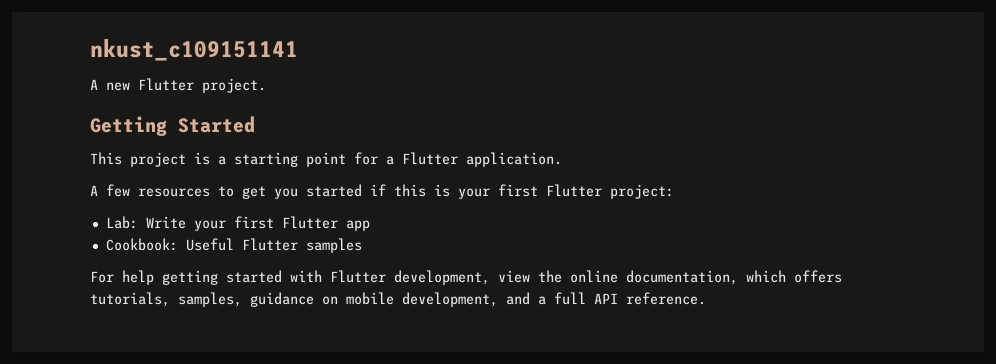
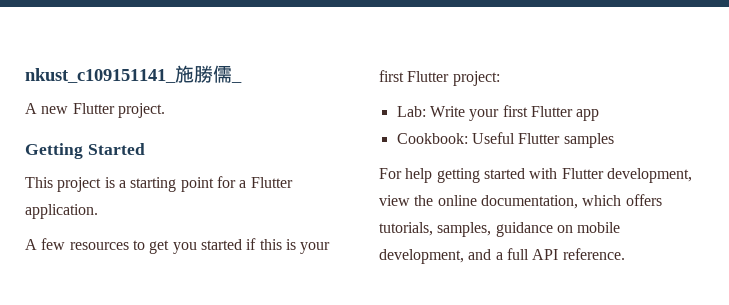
- nkust_c109151141
+ nkust_c109151141_施勝儒_

